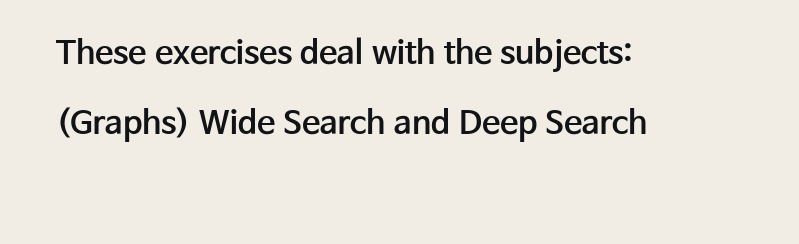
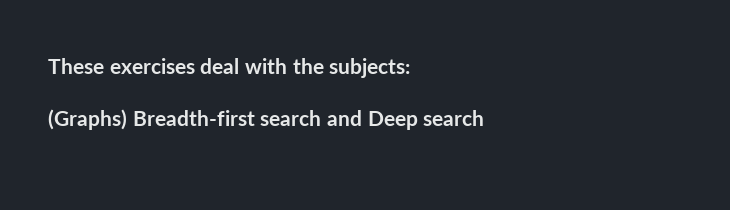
- (Graphs) Wide Search and Deep Search
+ (Graphs) Breadth-first search and Deep search

